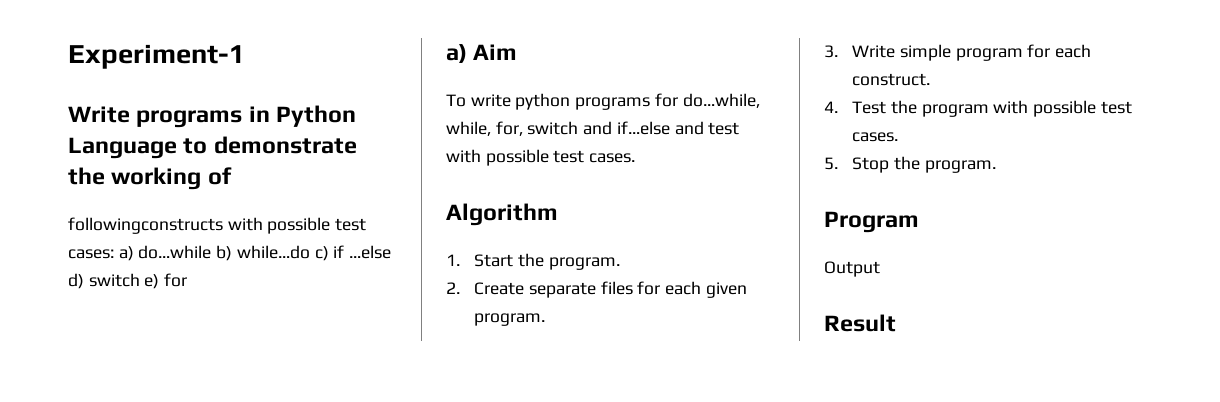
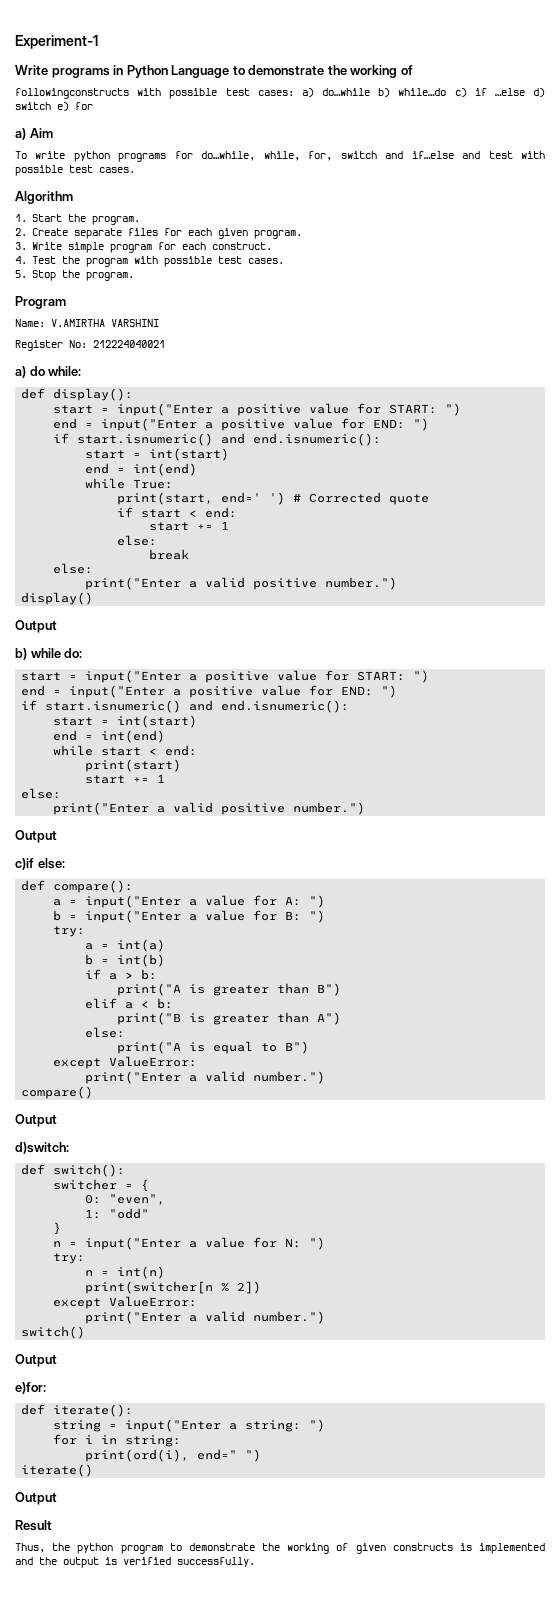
+ Name: V.AMIRTHA VARSHINI
+ Register No: 212224040021
+ a) do while:
+ def display():
+ start = input("Enter a positive value for START: ")
+ end = input("Enter a positive value for END: ")
+ if start.isnumeric() and end.isnumeric():
+ start = int(start)
+ end = int(end)
+ while True:
+ print(start, end=' ') # Corrected quote
+ if start < end:
+ start += 1
+ else:
+ break
+ else:
+ print("Enter a valid positive number.")
+ display()
+ Output
+ b) while do:
+ start = input("Enter a positive value for START: ")
+ end = input("Enter a positive value for END: ")
+ if start.isnumeric() and end.isnumeric():
+ start = int(start)
+ end = int(end)
+ while start < end:
+ print(start)
+ start += 1
+ else:
+ print("Enter a valid positive number.")
+ Output
+ c)if else:
+ def compare():
+ a = input("Enter a value for A: ")
+ b = input("Enter a value for B: ")
+ try:
+ a = int(a)
+ b = int(b)
+ if a > b:
+ print("A is greater than B")
+ elif a < b:
+ print("B is greater than A")
+ else:
+ print("A is equal to B")
+ except ValueError:
+ print("Enter a valid number.")
+ compare()
+ Output
+ d)switch:
+ def switch():
+ switcher = {
+ 0: "even",
+ 1: "odd"
+ }
+ n = input("Enter a value for N: ")
+ try:
+ n = int(n)
+ print(switcher[n % 2])
+ except ValueError:
+ print("Enter a valid number.")
+ switch()
+ Output
+ e)for:
+ def iterate():
+ string = input("Enter a string: ")
+ for i in string:
+ print(ord(i), end=" ")
+ iterate()
  Output
  Result
+ Thus, the python program to demonstrate the working of given constructs is implemented and the output is verified successfully.

